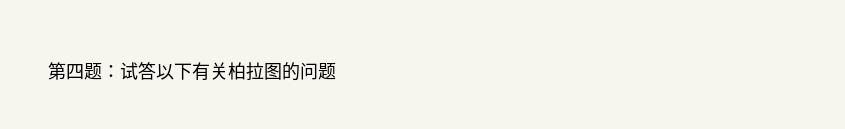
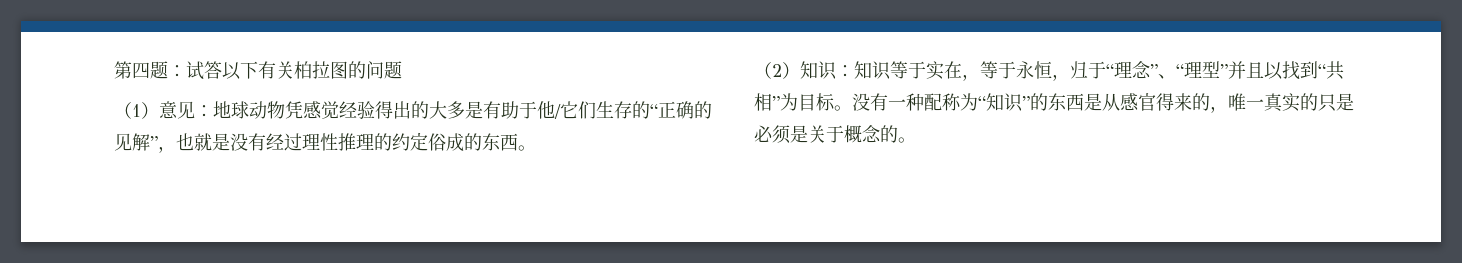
+ （1）意见：地球动物凭感觉经验得出的大多是有助于他/它们生存的“正确的见解”，也就是没有经过理性推理的约定俗成的东西。
+ （2）知识：知识等于实在，等于永恒，归于“理念”、“理型”并且以找到“共相”为目标。没有一种配称为“知识”的东西是从感官得来的，唯一真实的只是必须是关于概念的。

